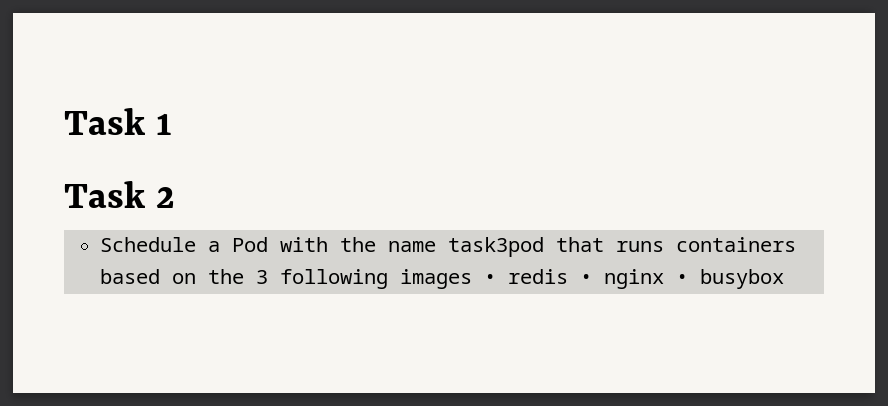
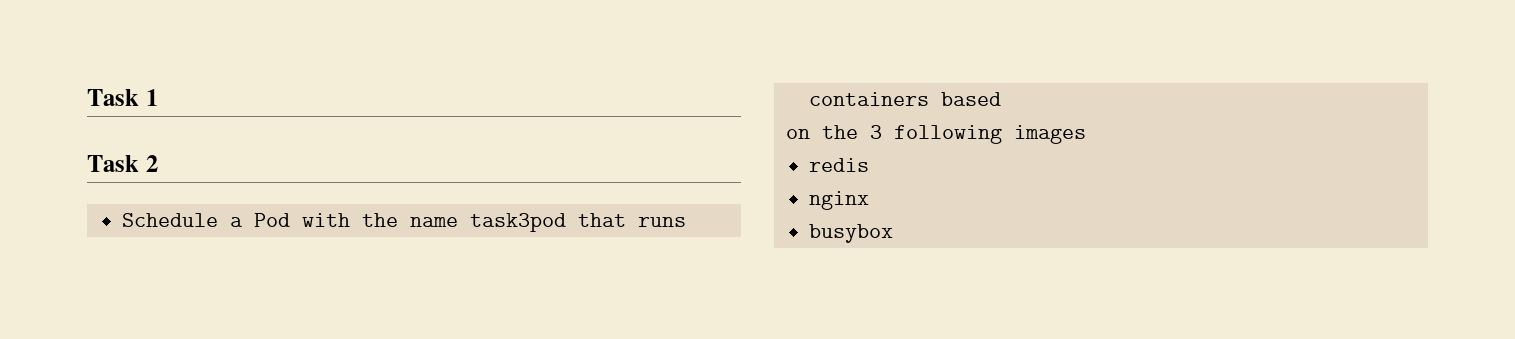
- Schedule a Pod with the name task3pod that runs containers based on the 3 following images • redis • nginx • busybox
+ Schedule a Pod with the name task3pod that runs containers based
+ on the 3 following images
+ redis
+ nginx
+ busybox

